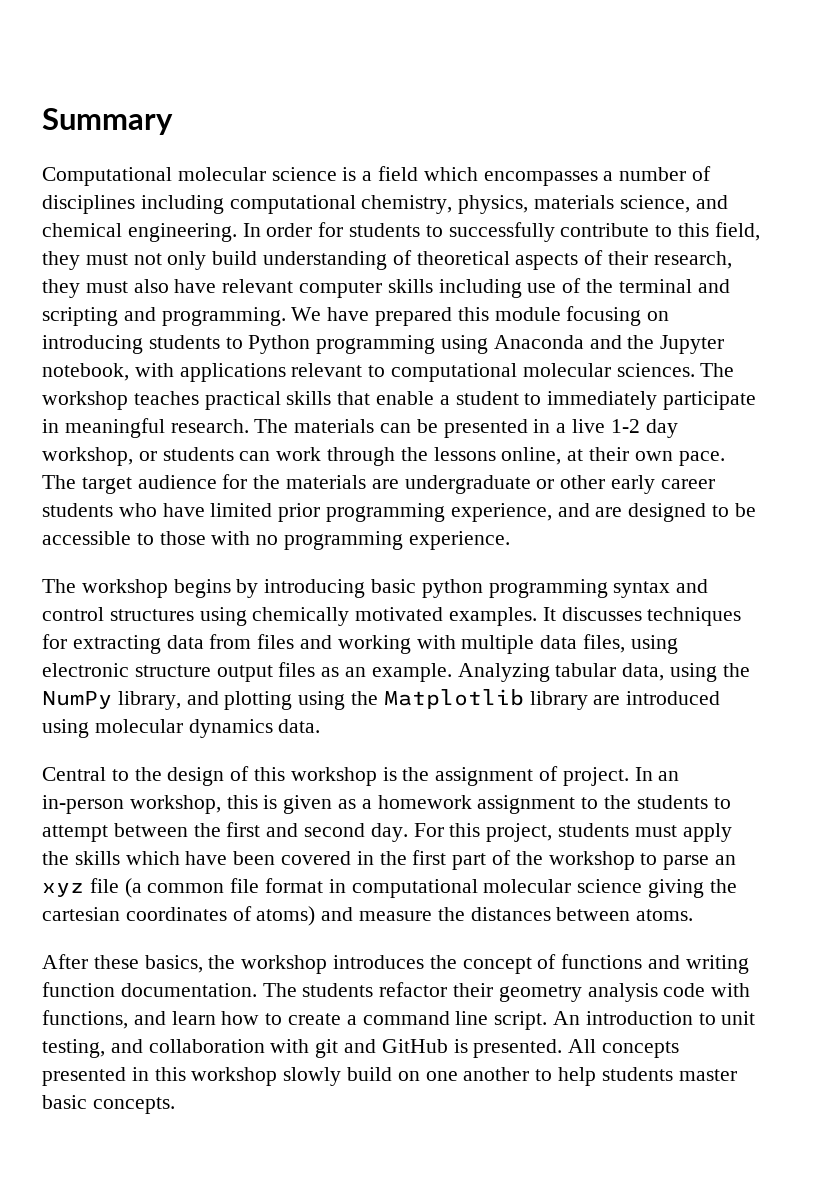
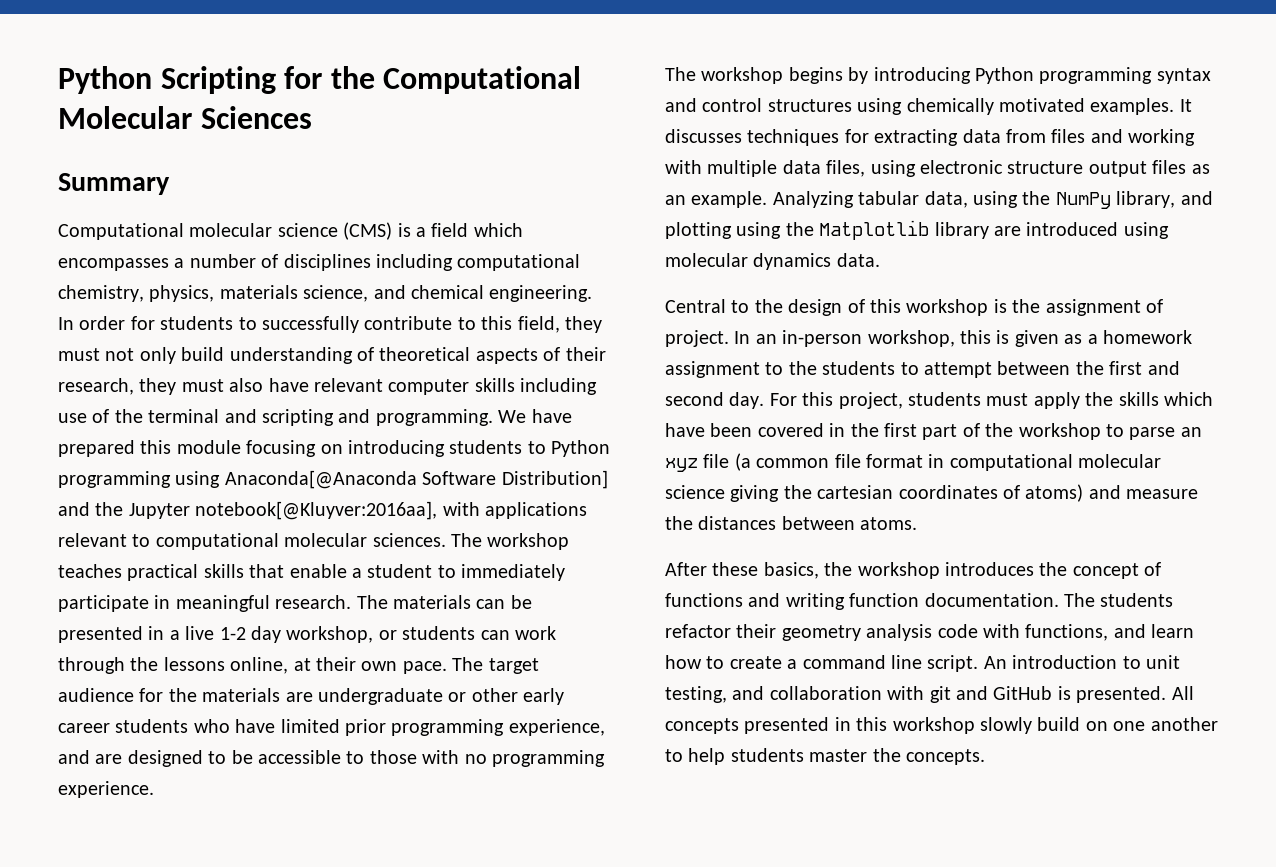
+ Python Scripting for the Computational Molecular Sciences
- Computational molecular science is a field which encompasses a number of disciplines including computational chemistry, physics, materials science, and chemical engineering.
+ Computational molecular science (CMS) is a field which encompasses a number of disciplines including computational chemistry, physics, materials science, and chemical engineering.
- We have prepared this module focusing on introducing students to Python programming using Anaconda and the Jupyter notebook, with applications relevant to computational molecular sciences.
+ We have prepared this module focusing on introducing students to Python programming using Anaconda[@Anaconda Software Distribution] and the Jupyter notebook[@Kluyver:2016aa], with applications relevant to computational molecular sciences.
- The workshop begins by introducing basic python programming syntax and control structures using chemically motivated examples.
+ The workshop begins by introducing Python programming syntax and control structures using chemically motivated examples.
- All concepts presented in this workshop slowly build on one another to help students master basic concepts.
+ All concepts presented in this workshop slowly build on one another to help students master the concepts.

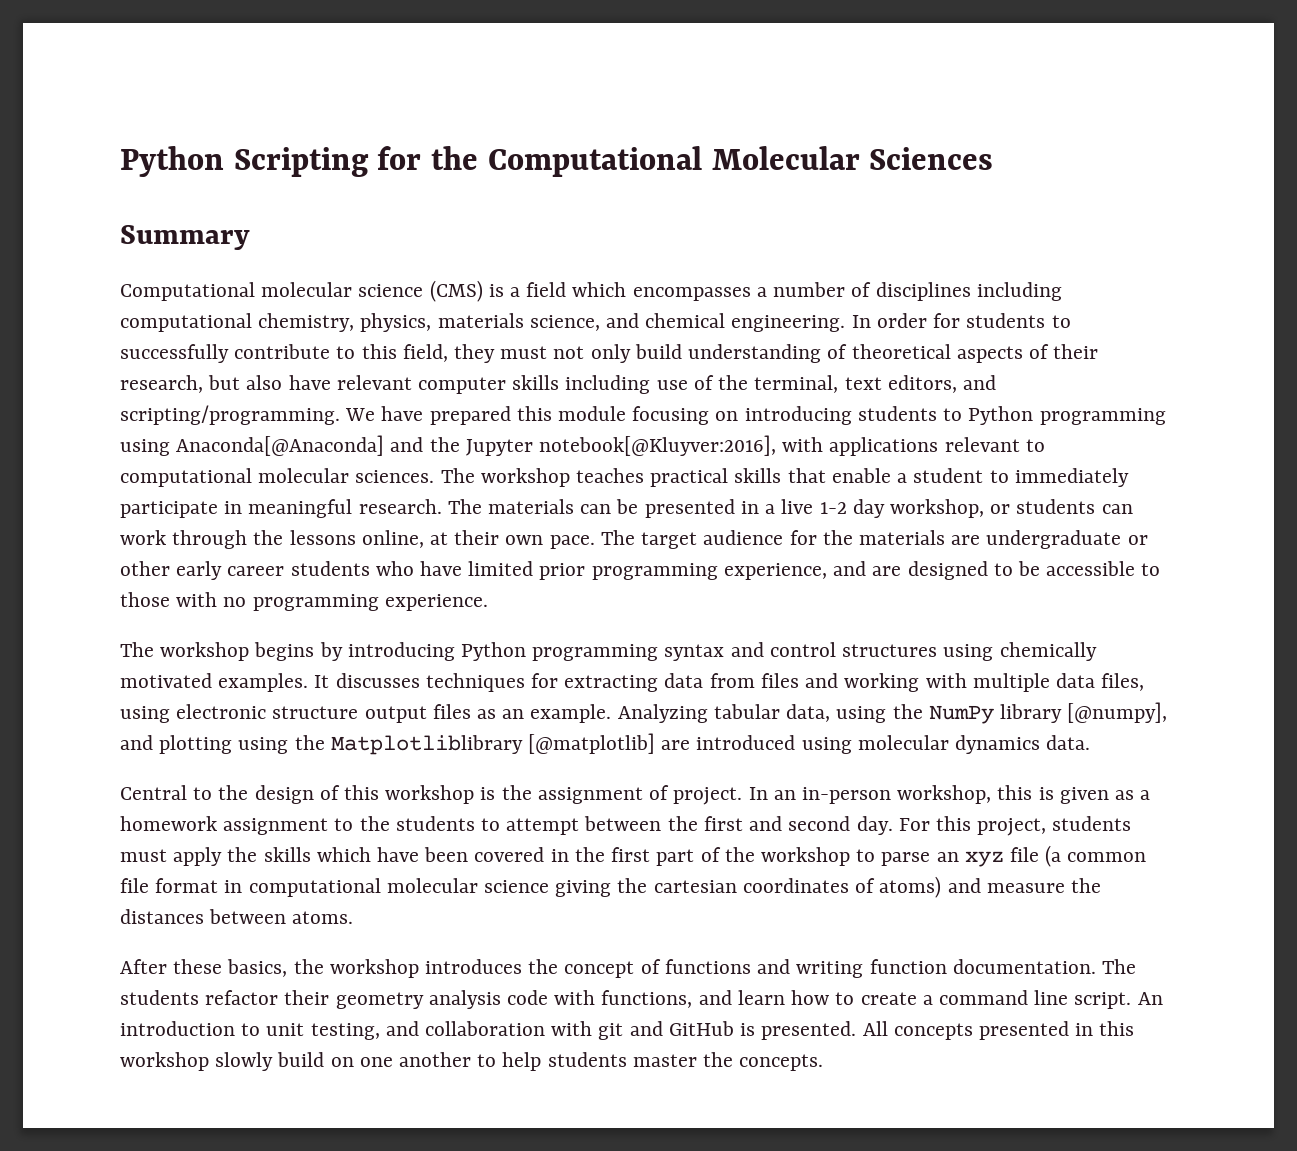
- In order for students to successfully contribute to this field, they must not only build understanding of theoretical aspects of their research, they must also have relevant computer skills including use of the terminal and scripting and programming.
+ In order for students to successfully contribute to this field, they must not only build understanding of theoretical aspects of their research, but also have relevant computer skills including use of the terminal, text editors, and scripting/programming.
- We have prepared this module focusing on introducing students to Python programming using Anaconda[@Anaconda Software Distribution] and the Jupyter notebook[@Kluyver:2016aa], with applications relevant to computational molecular sciences.
+ We have prepared this module focusing on introducing students to Python programming using Anaconda[@Anaconda] and the Jupyter notebook[@Kluyver:2016], with applications relevant to computational molecular sciences.
- Analyzing tabular data, using the NumPy library, and plotting using the Matplotlib library are introduced using molecular dynamics data.
+ Analyzing tabular data, using the NumPy library [@numpy], and plotting using the Matplotliblibrary [@matplotlib] are introduced using molecular dynamics data.

